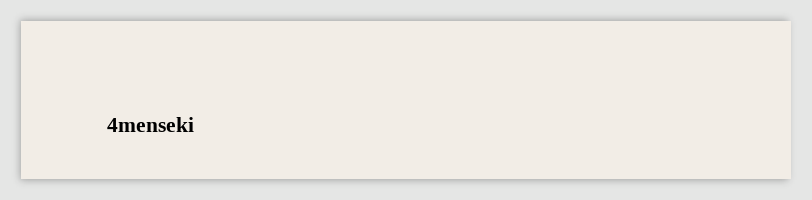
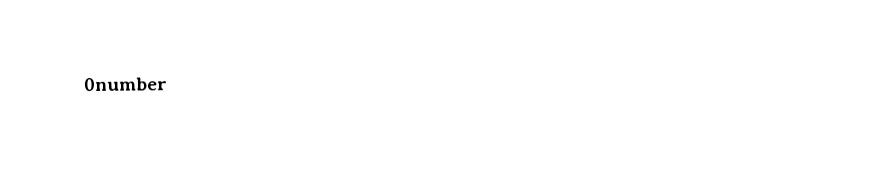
- 4menseki
+ 0number

